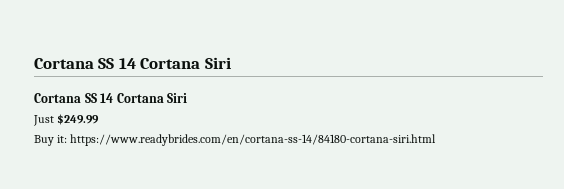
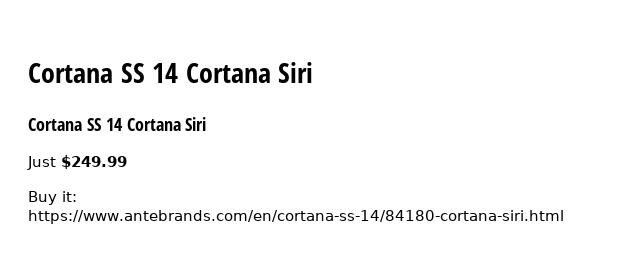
- Buy it: https://www.readybrides.com/en/cortana-ss-14/84180-cortana-siri.html
+ Buy it: https://www.antebrands.com/en/cortana-ss-14/84180-cortana-siri.html

